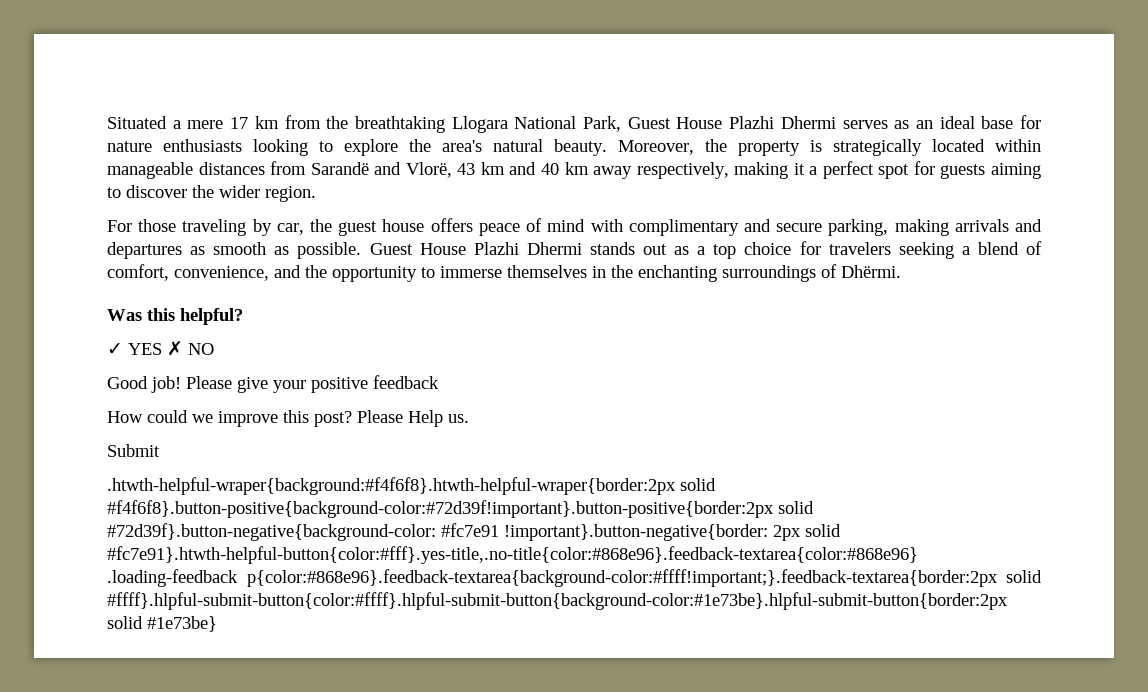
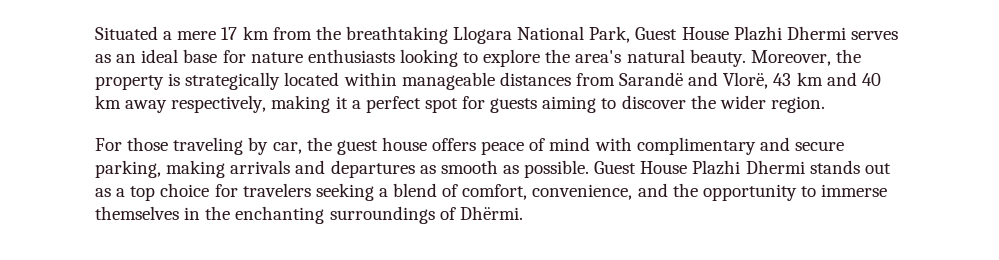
- Was this helpful?
- ✓ YES ✗ NO
- Good job! Please give your positive feedback
- How could we improve this post? Please Help us.
- Submit
- .htwth-helpful-wraper{background:#f4f6f8}.htwth-helpful-wraper{border:2px solid #f4f6f8}.button-positive{background-color:#72d39f!important}.button-positive{border:2px solid #72d39f}.button-negative{background-color: #fc7e91 !important}.button-negative{border: 2px solid #fc7e91}.htwth-helpful-button{color:#fff}.yes-title,.no-title{color:#868e96}.feedback-textarea{color:#868e96} .loading-feedback p{color:#868e96}.feedback-textarea{background-color:#ffff!important;}.feedback-textarea{border:2px solid #ffff}.hlpful-submit-button{color:#ffff}.hlpful-submit-button{background-color:#1e73be}.hlpful-submit-button{border:2px solid #1e73be}

